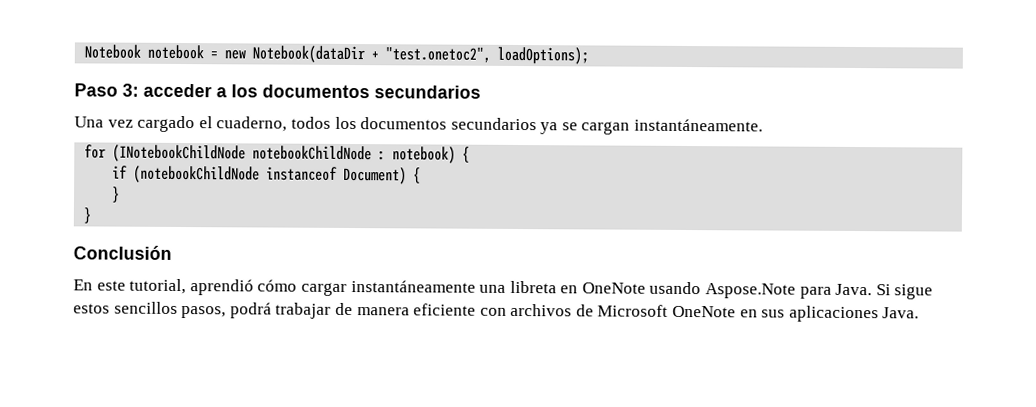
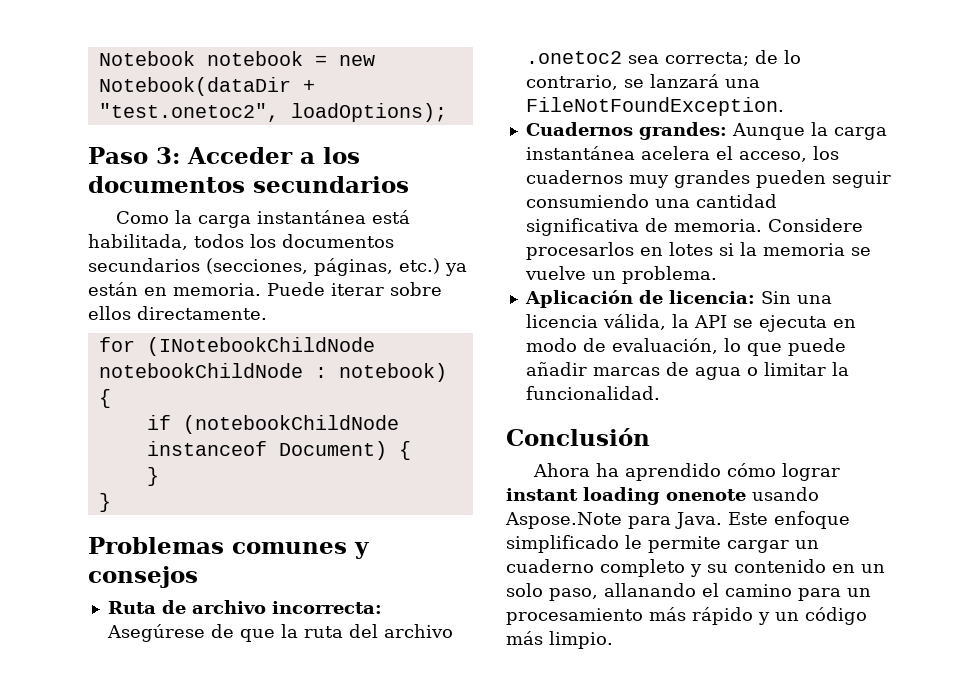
- Paso 3: acceder a los documentos secundarios
+ Paso 3: Acceder a los documentos secundarios
- Una vez cargado el cuaderno, todos los documentos secundarios ya se cargan instantáneamente.
+ Como la carga instantánea está habilitada, todos los documentos secundarios (secciones, páginas, etc.) ya están en memoria. Puede iterar sobre ellos directamente.
+ Problemas comunes y consejos
+ Ruta de archivo incorrecta: Asegúrese de que la ruta del archivo .onetoc2 sea correcta; de lo contrario, se lanzará una FileNotFoundException.
+ Cuadernos grandes: Aunque la carga instantánea acelera el acceso, los cuadernos muy grandes pueden seguir consumiendo una cantidad significativa de memoria. Considere procesarlos en lotes si la memoria se vuelve un problema.
+ Aplicación de licencia: Sin una licencia válida, la API se ejecuta en modo de evaluación, lo que puede añadir marcas de agua o limitar la funcionalidad.
  Conclusión
- En este tutorial, aprendió cómo cargar instantáneamente una libreta en OneNote usando Aspose.Note para Java. Si sigue estos sencillos pasos, podrá trabajar de manera eficiente con archivos de Microsoft OneNote en sus aplicaciones Java.
+ Ahora ha aprendido cómo lograr instant loading onenote usando Aspose.Note para Java. Este enfoque simplificado le permite cargar un cuaderno completo y su contenido en un solo paso, allanando el camino para un procesamiento más rápido y un código más limpio.

